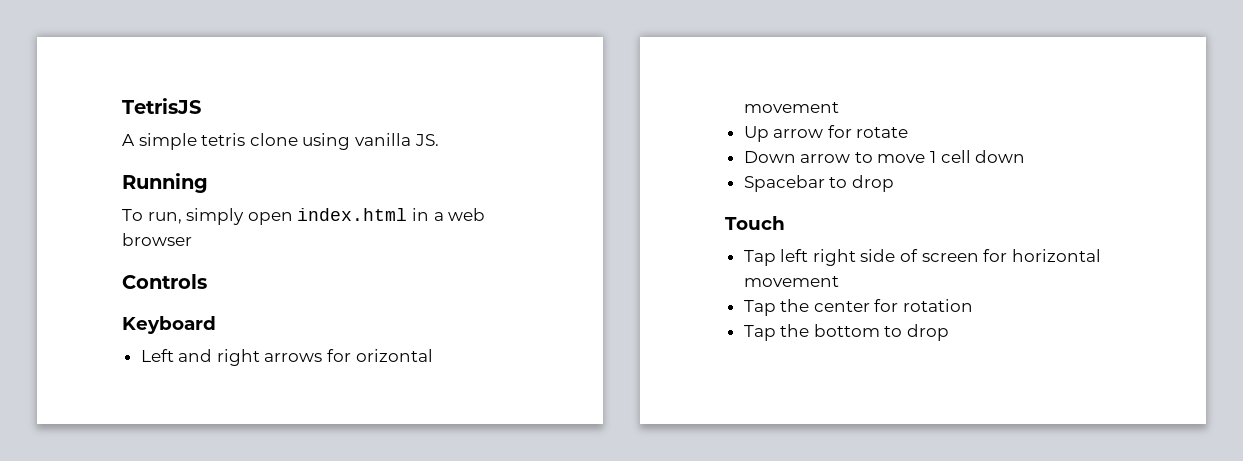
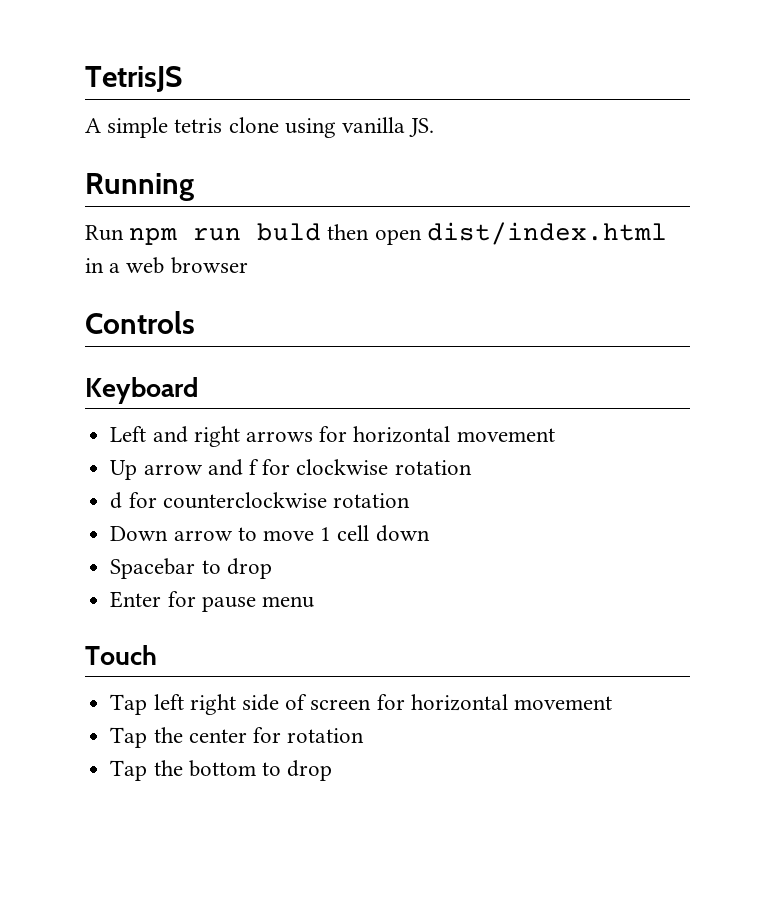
- To run, simply open index.html in a web browser
+ Run npm run buld then open dist/index.html in a web browser
- Left and right arrows for orizontal movement
+ Left and right arrows for horizontal movement
- Up arrow for rotate
+ Up arrow and f for clockwise rotation
+ d for counterclockwise rotation
+ Enter for pause menu

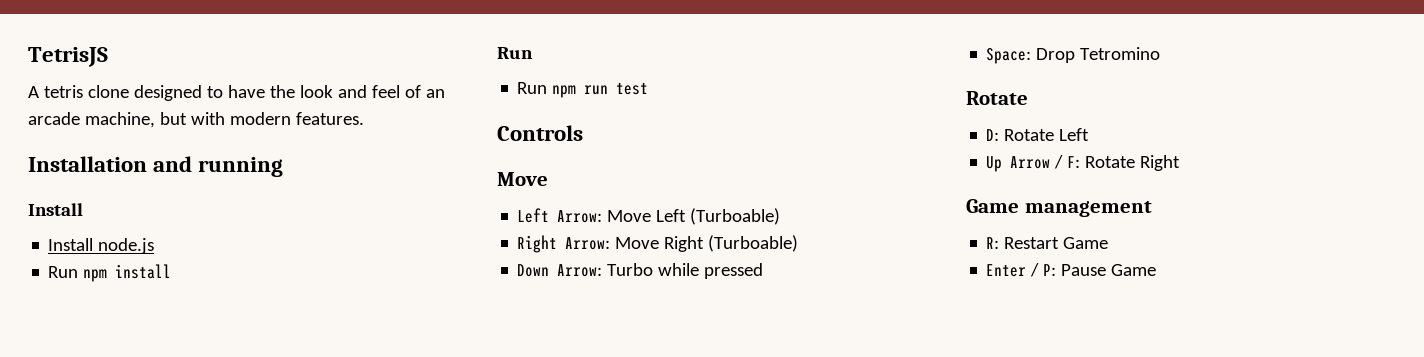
- A simple tetris clone using vanilla JS.
- Running
- Run npm run buld then open dist/index.html in a web browser
+ A tetris clone designed to have the look and feel of an arcade machine, but with modern features.
+ Installation and running
+ Install
+ Install node.js
+ Run npm install
+ Run
+ Run npm run test
  Controls
- Keyboard
- Left and right arrows for horizontal movement
- Up arrow and f for clockwise rotation
- d for counterclockwise rotation
- Down arrow to move 1 cell down
- Spacebar to drop
- Enter for pause menu
- Touch
- Tap left right side of screen for horizontal movement
- Tap the center for rotation
- Tap the bottom to drop
+ Move
+ Left Arrow: Move Left (Turboable)
+ Right Arrow: Move Right (Turboable)
+ Down Arrow: Turbo while pressed
+ Space: Drop Tetromino
+ Rotate
+ D: Rotate Left
+ Up Arrow / F: Rotate Right
+ Game management
+ R: Restart Game
+ Enter / P: Pause Game

